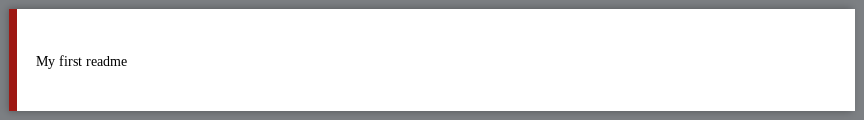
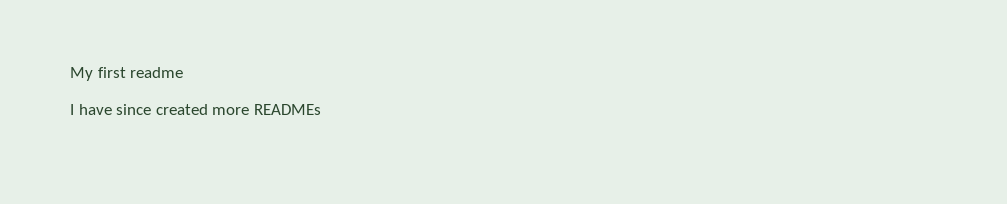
+ I have since created more READMEs

